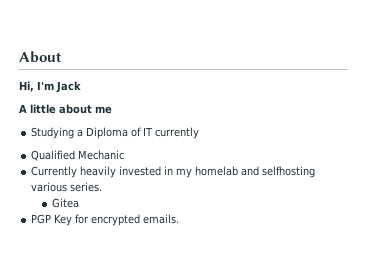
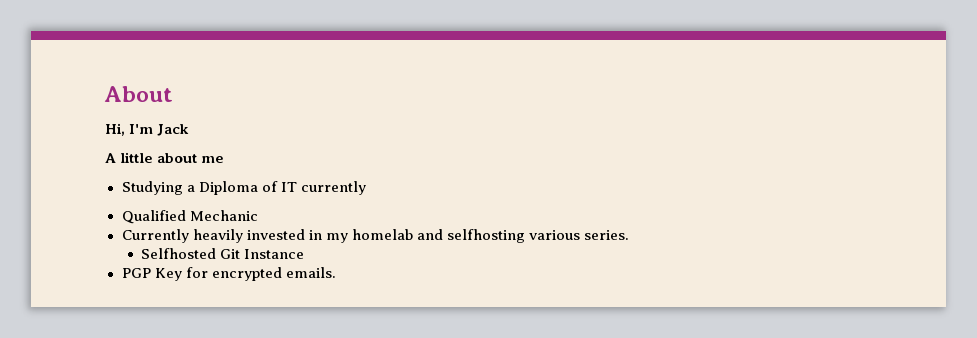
- Gitea
+ Selfhosted Git Instance

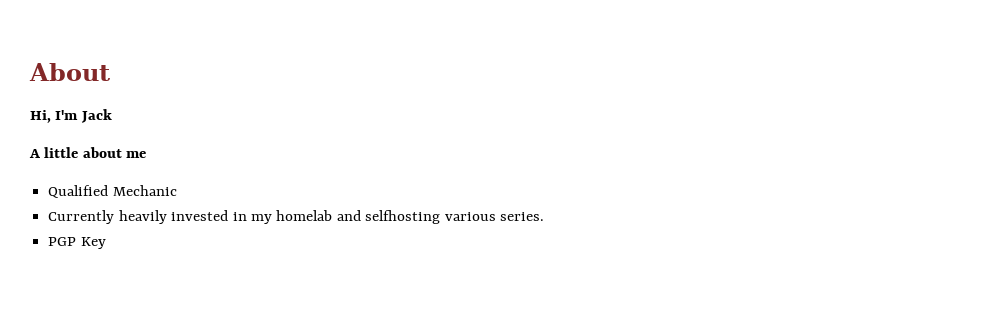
- Studying a Diploma of IT currently
- Selfhosted Git Instance
- PGP Key for encrypted emails.
+ PGP Key

